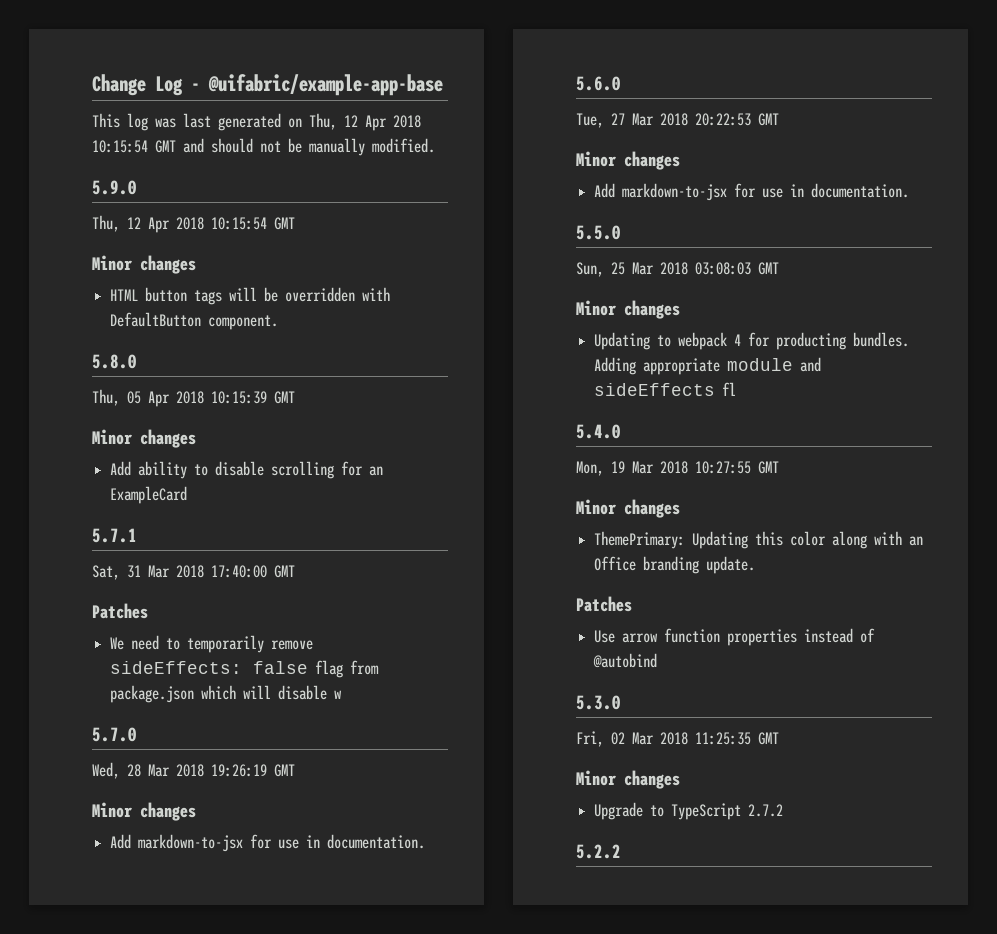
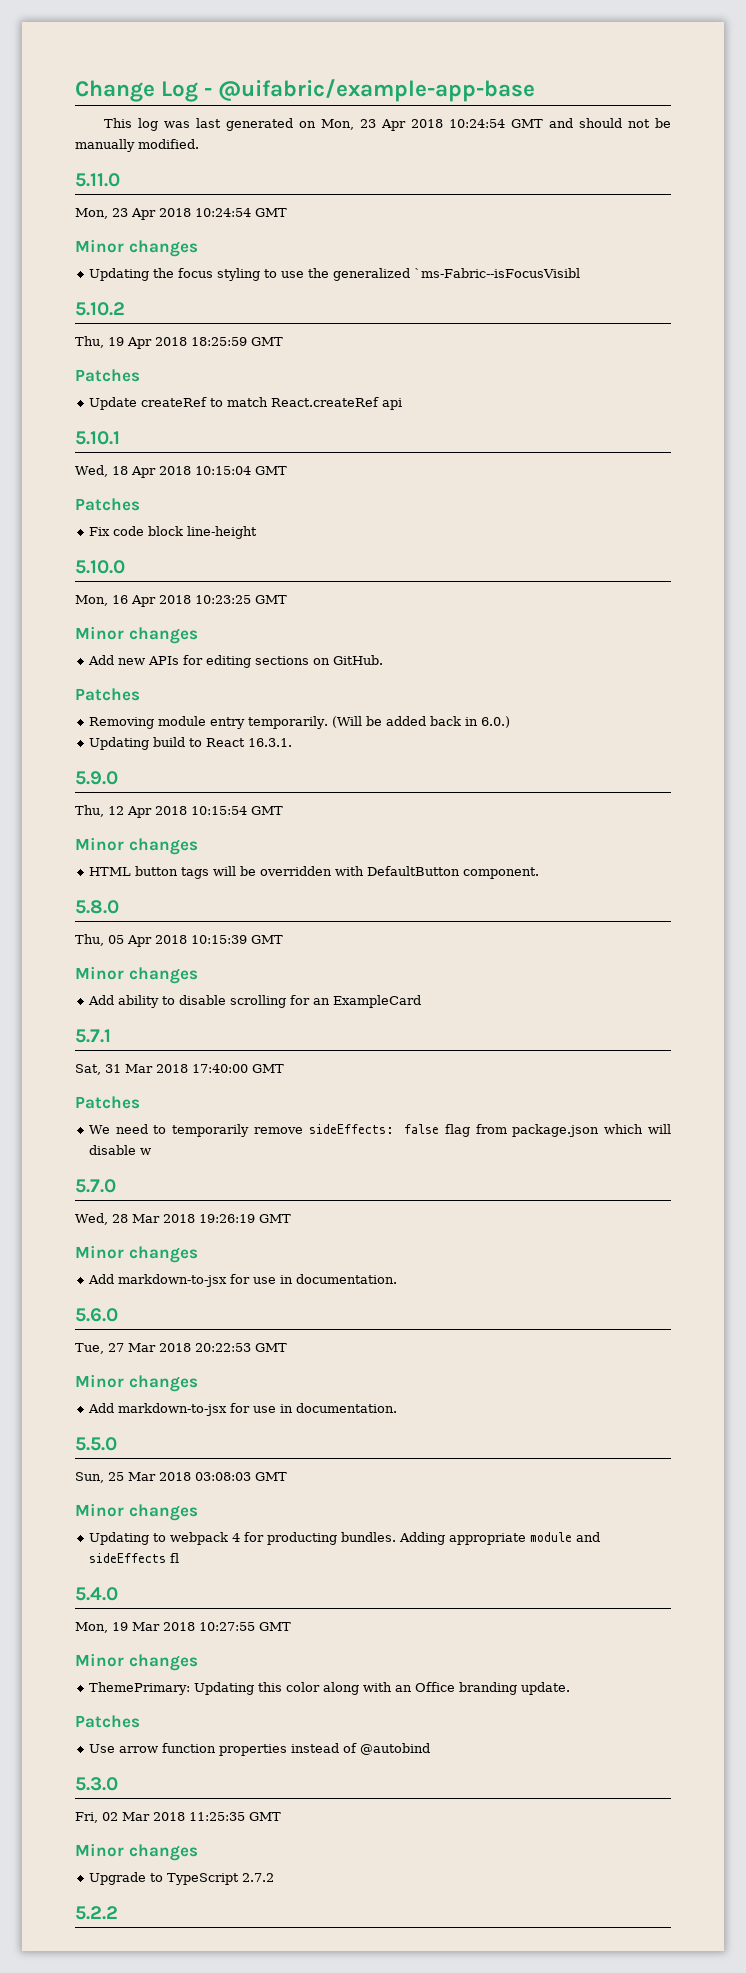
- This log was last generated on Thu, 12 Apr 2018 10:15:54 GMT and should not be manually modified.
+ This log was last generated on Mon, 23 Apr 2018 10:24:54 GMT and should not be manually modified.
+ 5.11.0
+ Mon, 23 Apr 2018 10:24:54 GMT
+ Minor changes
+ Updating the focus styling to use the generalized `ms-Fabric--isFocusVisibl
+ 5.10.2
+ Thu, 19 Apr 2018 18:25:59 GMT
+ Patches
+ Update createRef to match React.createRef api
+ 5.10.1
+ Wed, 18 Apr 2018 10:15:04 GMT
+ Patches
+ Fix code block line-height
+ 5.10.0
+ Mon, 16 Apr 2018 10:23:25 GMT
+ Minor changes
+ Add new APIs for editing sections on GitHub.
+ Patches
+ Removing module entry temporarily. (Will be added back in 6.0.)
+ Updating build to React 16.3.1.

